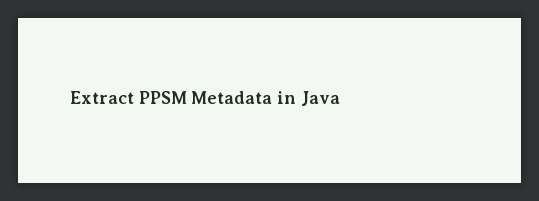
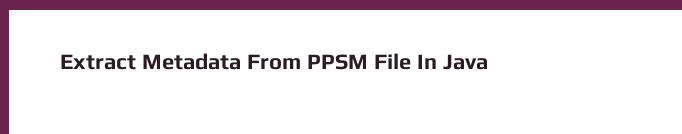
- Extract PPSM Metadata in Java
+ Extract Metadata From PPSM File In Java

